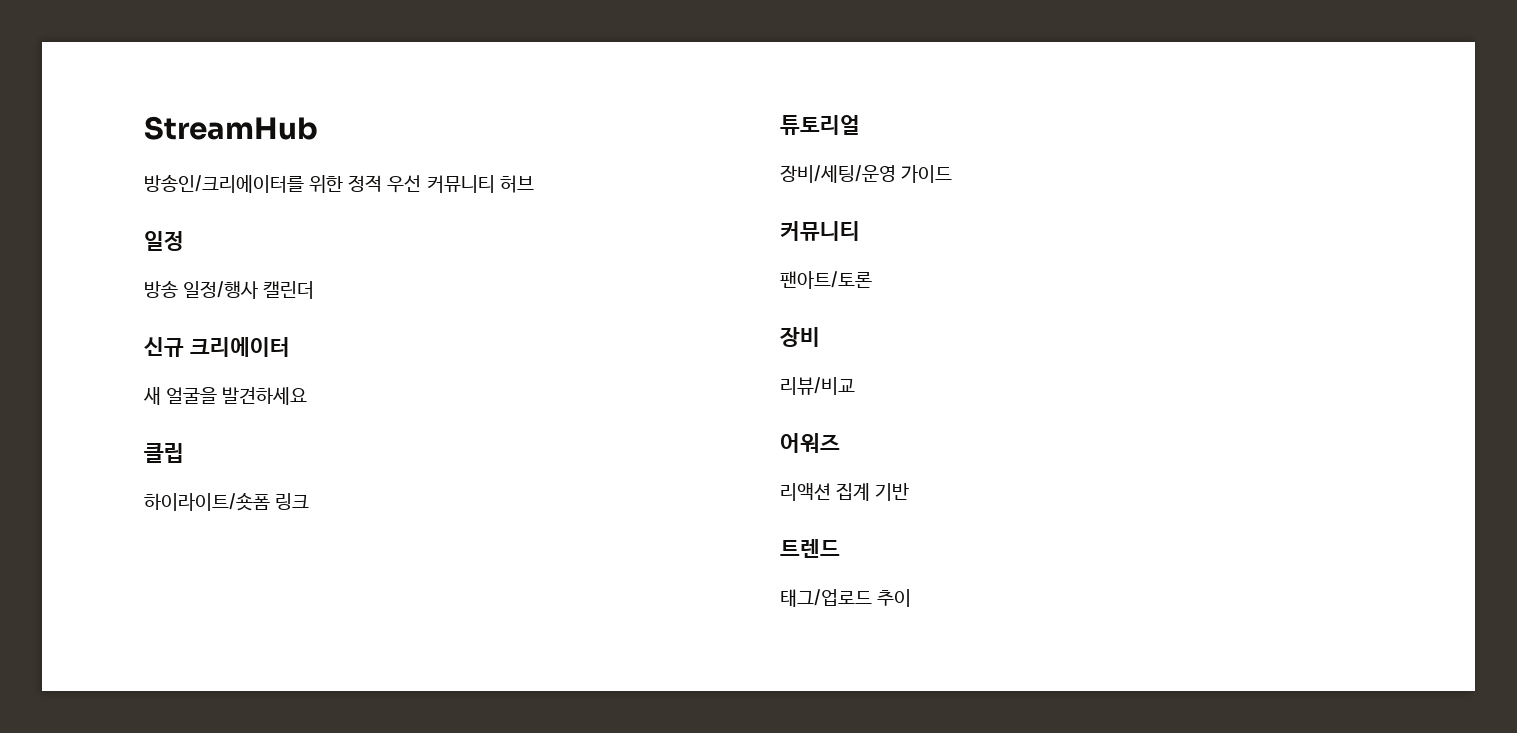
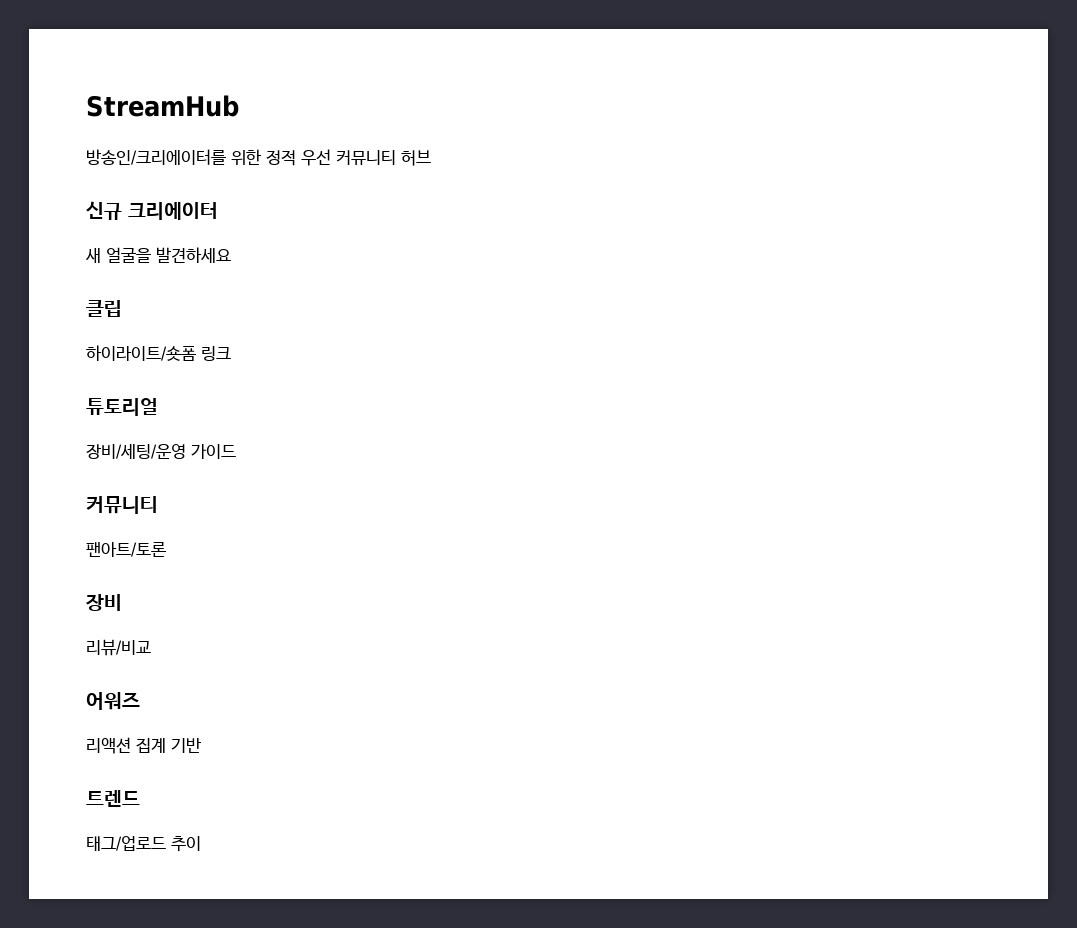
- 일정
- 방송 일정/행사 캘린더

